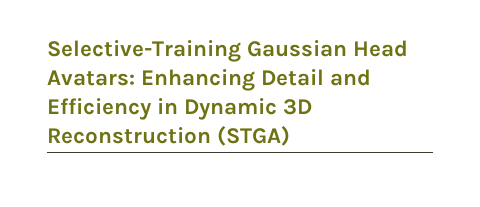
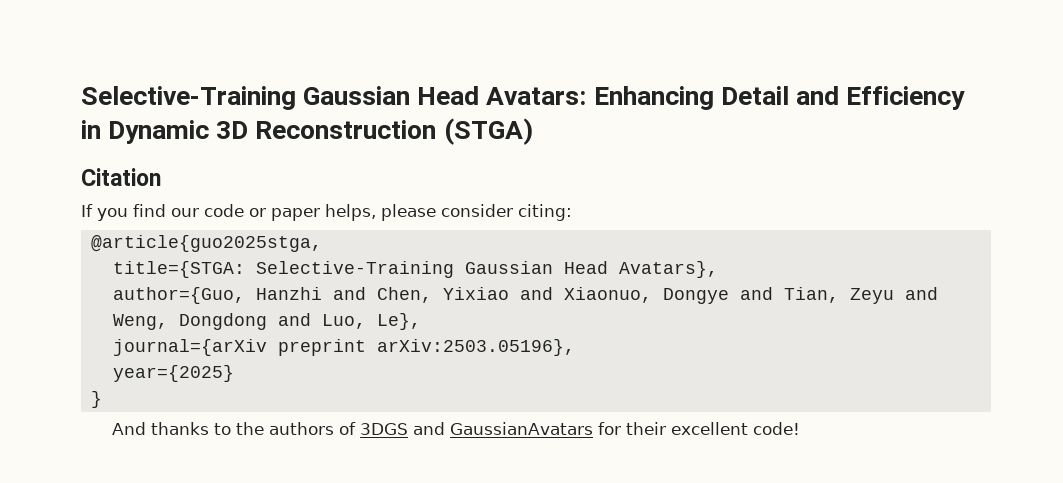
+ Citation
+ If you find our code or paper helps, please consider citing:
+ @article{guo2025stga,
+ title={STGA: Selective-Training Gaussian Head Avatars},
+ author={Guo, Hanzhi and Chen, Yixiao and Xiaonuo, Dongye and Tian, Zeyu and Weng, Dongdong and Luo, Le},
+ journal={arXiv preprint arXiv:2503.05196},
+ year={2025}
+ }
+ And thanks to the authors of 3DGS and GaussianAvatars for their excellent code!

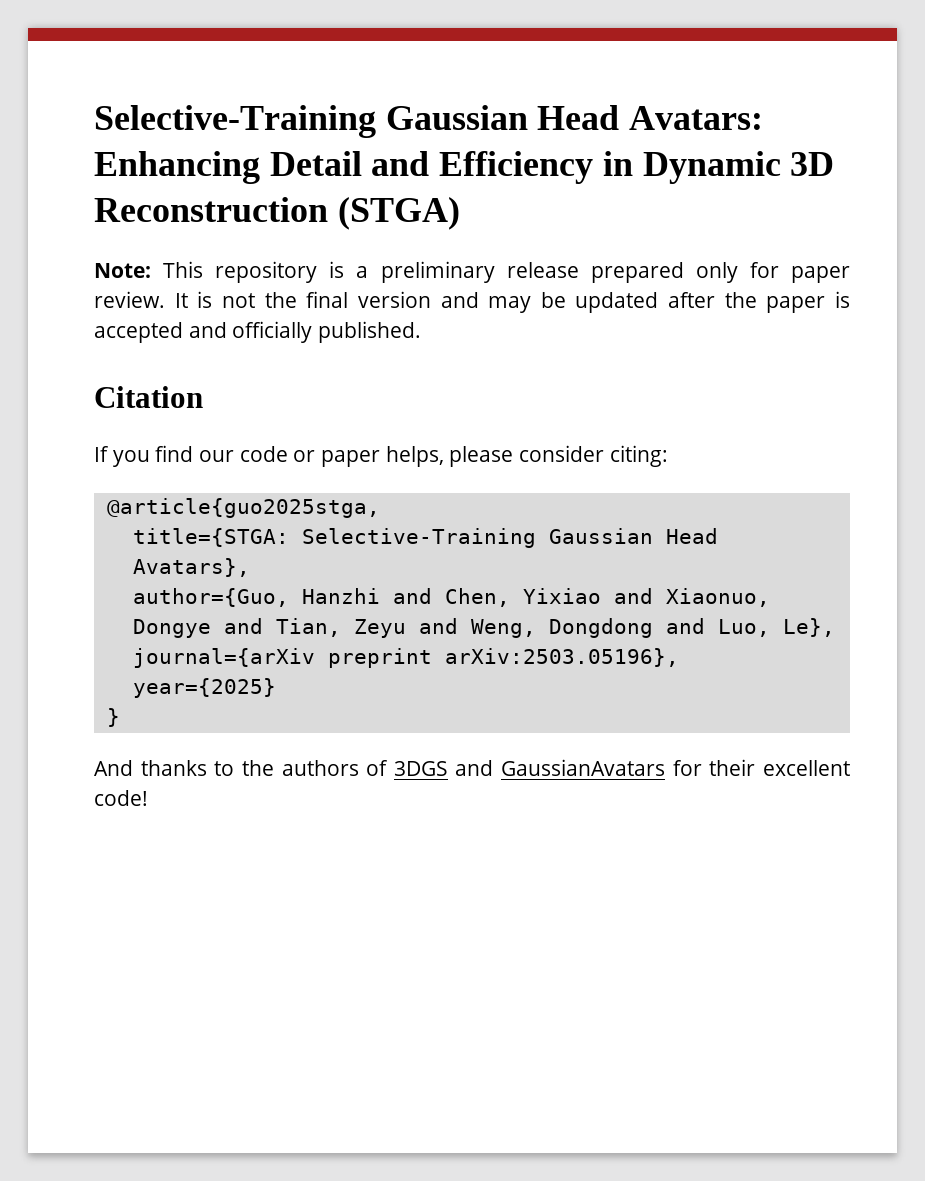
+ Note: This repository is a preliminary release prepared only for paper review. It is not the final version and may be updated after the paper is accepted and officially published.

